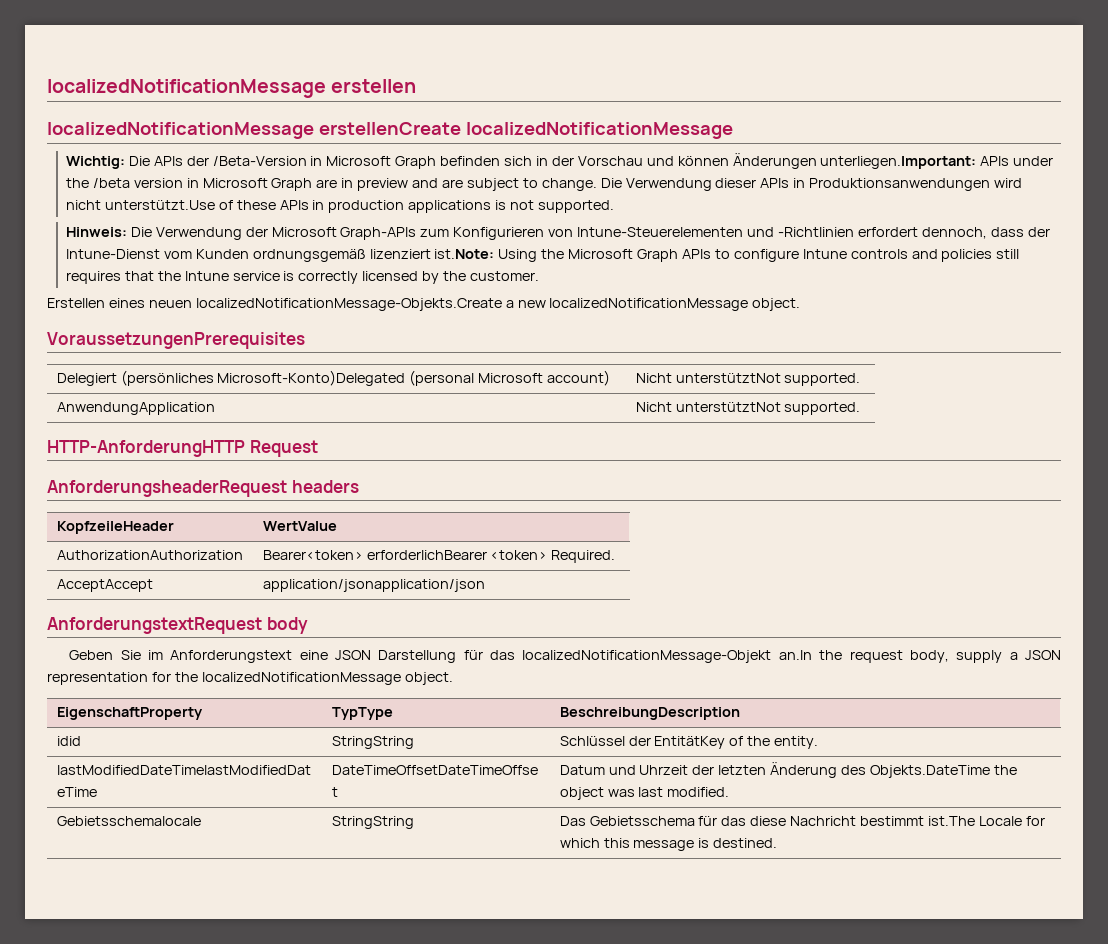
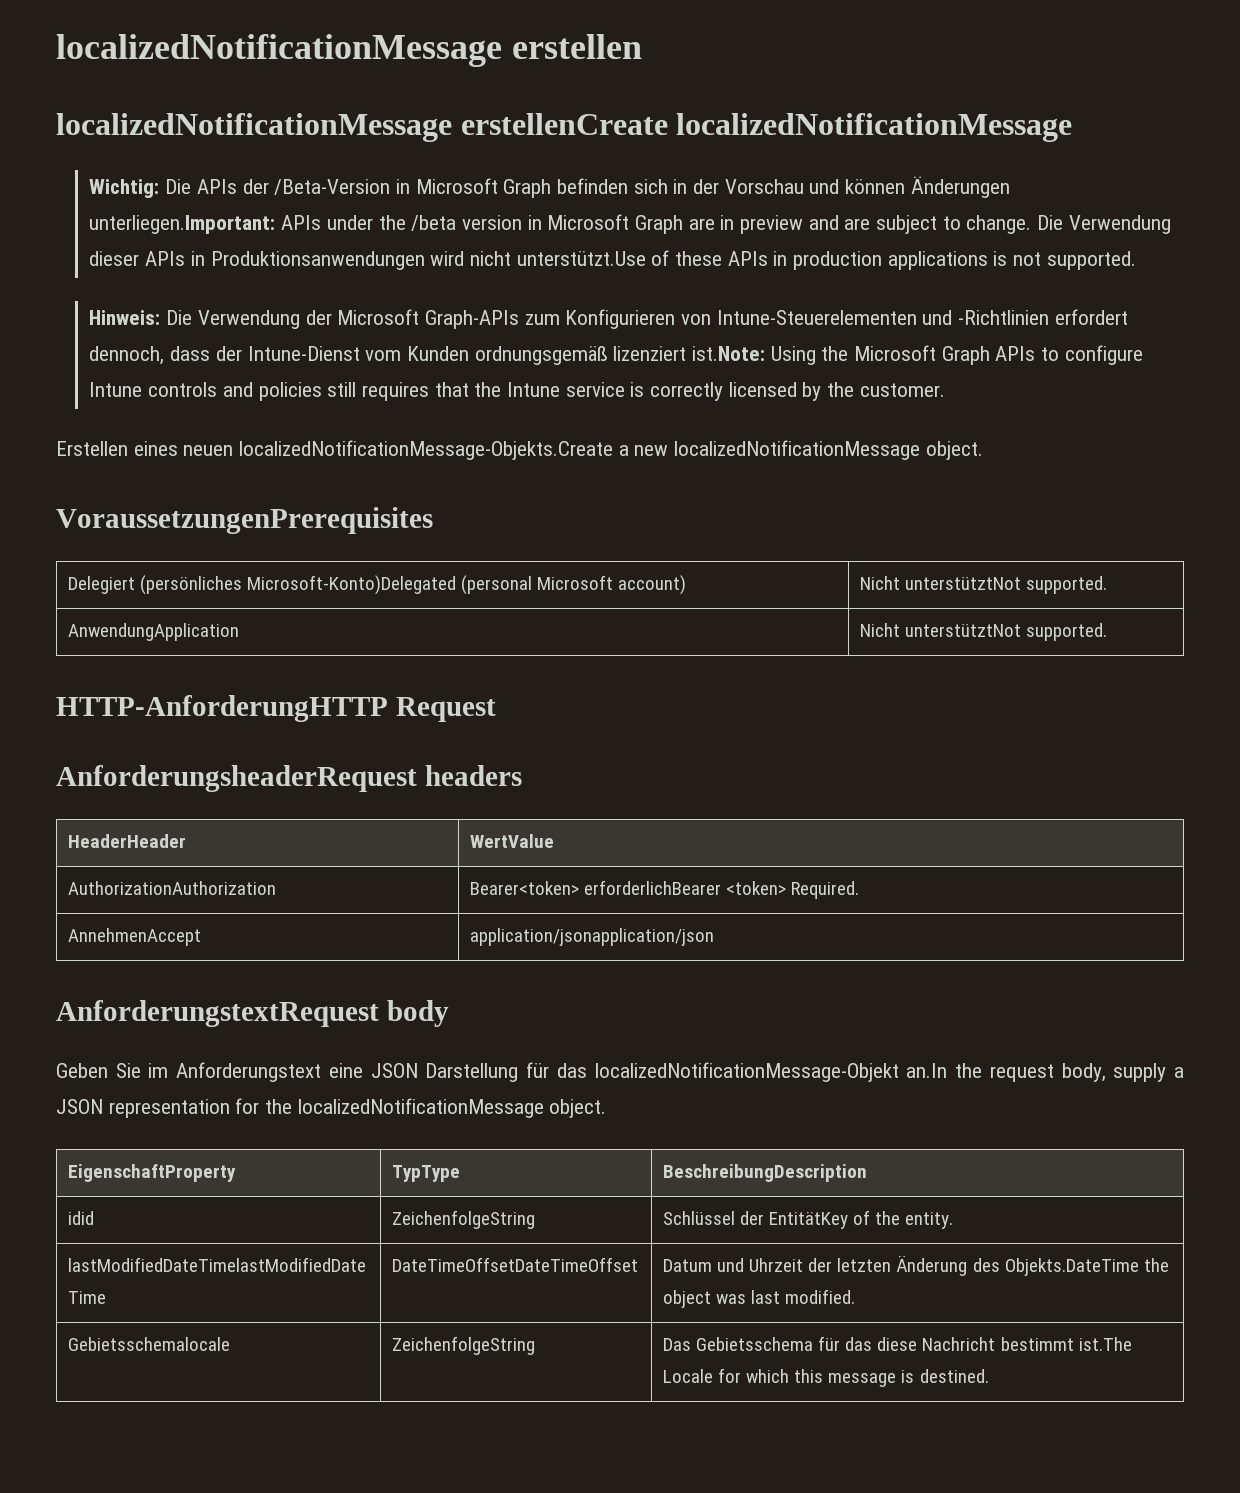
- KopfzeileHeader | WertValue
+ HeaderHeader | WertValue
- AcceptAccept | application/jsonapplication/json
+ AnnehmenAccept | application/jsonapplication/json
- idid | StringString | Schlüssel der EntitätKey of the entity.
+ idid | ZeichenfolgeString | Schlüssel der EntitätKey of the entity.
- Gebietsschemalocale | StringString | Das Gebietsschema für das diese Nachricht bestimmt ist.The Locale for which this message is destined.
+ Gebietsschemalocale | ZeichenfolgeString | Das Gebietsschema für das diese Nachricht bestimmt ist.The Locale for which this message is destined.

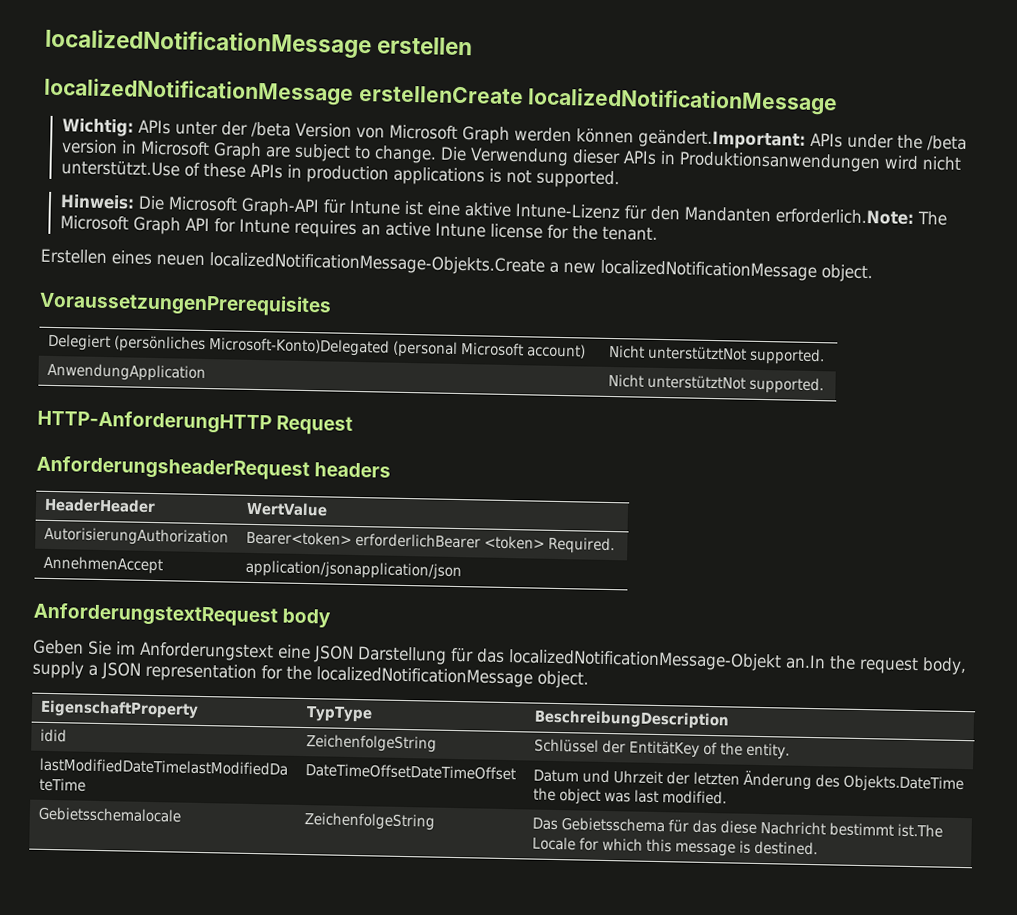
- Wichtig: Die APIs der /Beta-Version in Microsoft Graph befinden sich in der Vorschau und können Änderungen unterliegen.Important: APIs under the /beta version in Microsoft Graph are in preview and are subject to change.
+ Wichtig: APIs unter der /beta Version von Microsoft Graph werden können geändert.Important: APIs under the /beta version in Microsoft Graph are subject to change.
- Hinweis: Die Verwendung der Microsoft Graph-APIs zum Konfigurieren von Intune-Steuerelementen und -Richtlinien erfordert dennoch, dass der Intune-Dienst vom Kunden ordnungsgemäß lizenziert ist.Note: Using the Microsoft Graph APIs to configure Intune controls and policies still requires that the Intune service is correctly licensed by the customer.
+ Hinweis: Die Microsoft Graph-API für Intune ist eine aktive Intune-Lizenz für den Mandanten erforderlich.Note: The Microsoft Graph API for Intune requires an active Intune license for the tenant.
- AuthorizationAuthorization | Bearer<token> erforderlichBearer <token> Required.
+ AutorisierungAuthorization | Bearer<token> erforderlichBearer <token> Required.

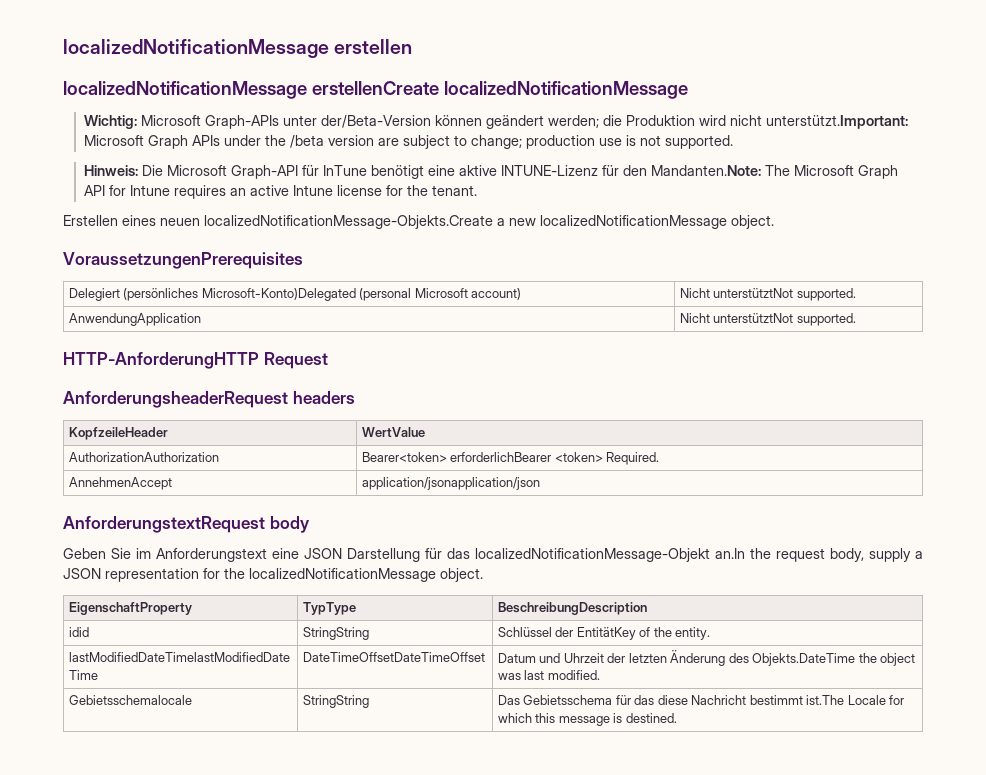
- Wichtig: APIs unter der /beta Version von Microsoft Graph werden können geändert.Important: APIs under the /beta version in Microsoft Graph are subject to change. Die Verwendung dieser APIs in Produktionsanwendungen wird nicht unterstützt.Use of these APIs in production applications is not supported.
+ Wichtig: Microsoft Graph-APIs unter der/Beta-Version können geändert werden; die Produktion wird nicht unterstützt.Important: Microsoft Graph APIs under the /beta version are subject to change; production use is not supported.
- Hinweis: Die Microsoft Graph-API für Intune ist eine aktive Intune-Lizenz für den Mandanten erforderlich.Note: The Microsoft Graph API for Intune requires an active Intune license for the tenant.
+ Hinweis: Die Microsoft Graph-API für InTune benötigt eine aktive INTUNE-Lizenz für den Mandanten.Note: The Microsoft Graph API for Intune requires an active Intune license for the tenant.
- HeaderHeader | WertValue
+ KopfzeileHeader | WertValue
- AutorisierungAuthorization | Bearer<token> erforderlichBearer <token> Required.
+ AuthorizationAuthorization | Bearer<token> erforderlichBearer <token> Required.
- idid | ZeichenfolgeString | Schlüssel der EntitätKey of the entity.
+ idid | StringString | Schlüssel der EntitätKey of the entity.
- Gebietsschemalocale | ZeichenfolgeString | Das Gebietsschema für das diese Nachricht bestimmt ist.The Locale for which this message is destined.
+ Gebietsschemalocale | StringString | Das Gebietsschema für das diese Nachricht bestimmt ist.The Locale for which this message is destined.

